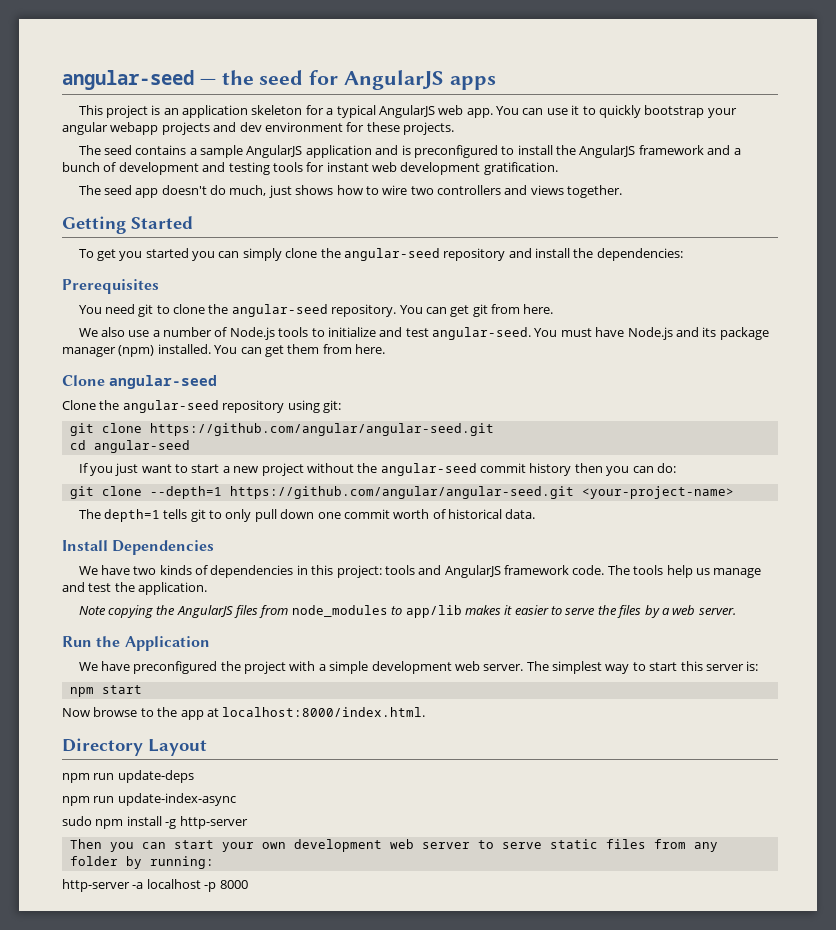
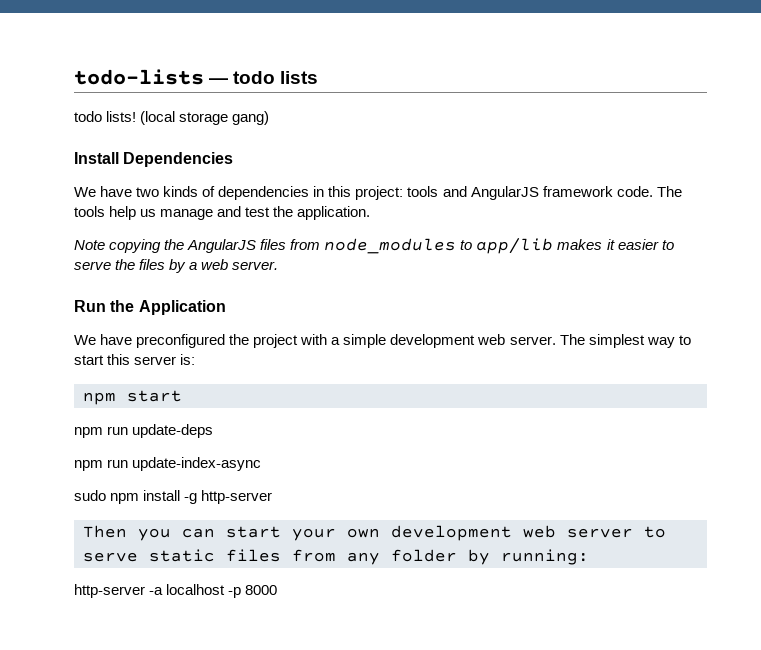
- angular-seed — the seed for AngularJS apps
- This project is an application skeleton for a typical AngularJS web app. You can use it to quickly bootstrap your angular webapp projects and dev environment for these projects.
- The seed contains a sample AngularJS application and is preconfigured to install the AngularJS framework and a bunch of development and testing tools for instant web development gratification.
- The seed app doesn't do much, just shows how to wire two controllers and views together.
- Getting Started
- To get you started you can simply clone the angular-seed repository and install the dependencies:
- Prerequisites
- You need git to clone the angular-seed repository. You can get git from here.
- We also use a number of Node.js tools to initialize and test angular-seed. You must have Node.js and its package manager (npm) installed. You can get them from here.
- Clone angular-seed
- Clone the angular-seed repository using git:
- git clone https://github.com/angular/angular-seed.git
- cd angular-seed
- If you just want to start a new project without the angular-seed commit history then you can do:
- git clone --depth=1 https://github.com/angular/angular-seed.git <your-project-name>
- The depth=1 tells git to only pull down one commit worth of historical data.
+ todo-lists — todo lists
+ todo lists! (local storage gang)
- Now browse to the app at localhost:8000/index.html.
- Directory Layout

